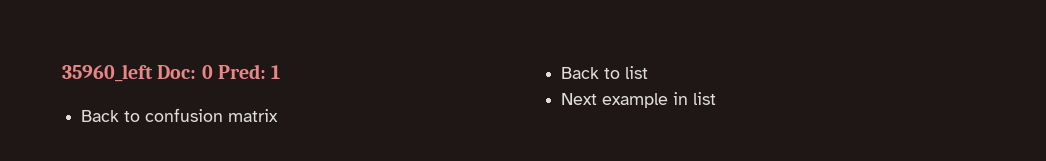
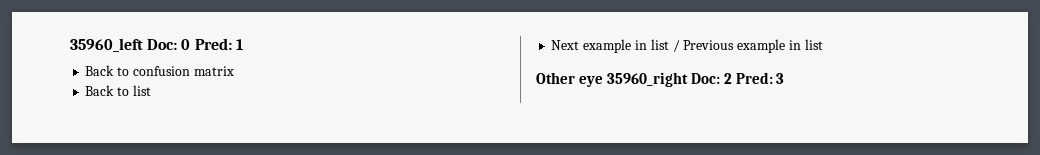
- Next example in list
+ Next example in list / Previous example in list
+ Other eye 35960_right Doc: 2 Pred: 3

